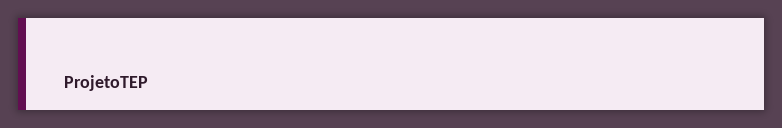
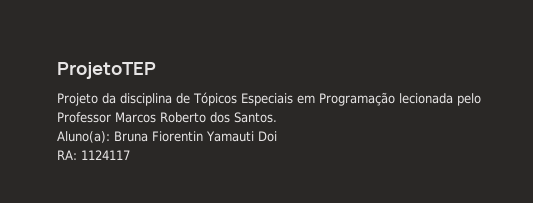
+ Projeto da disciplina de Tópicos Especiais em Programação lecionada pelo Professor Marcos Roberto dos Santos.
+ Aluno(a): Bruna Fiorentin Yamauti Doi
+ RA: 1124117

